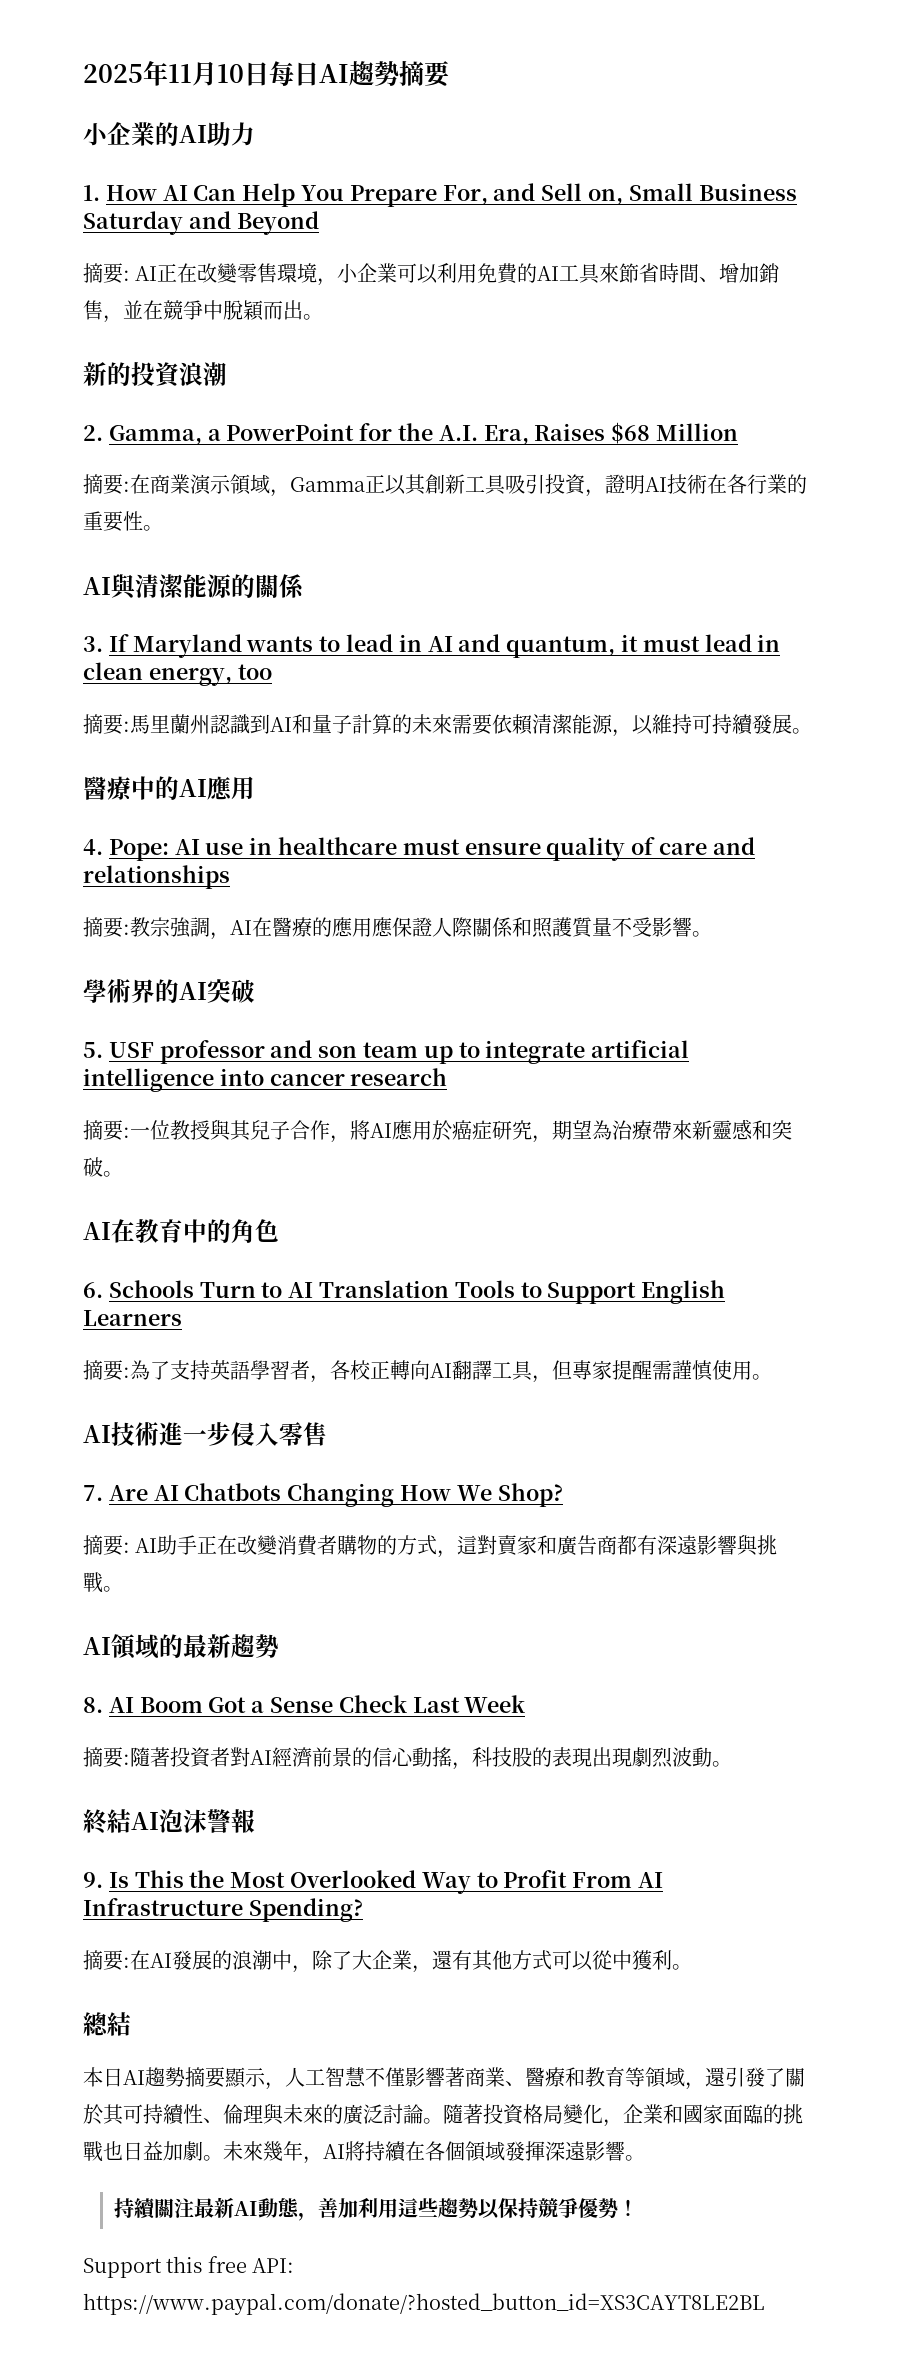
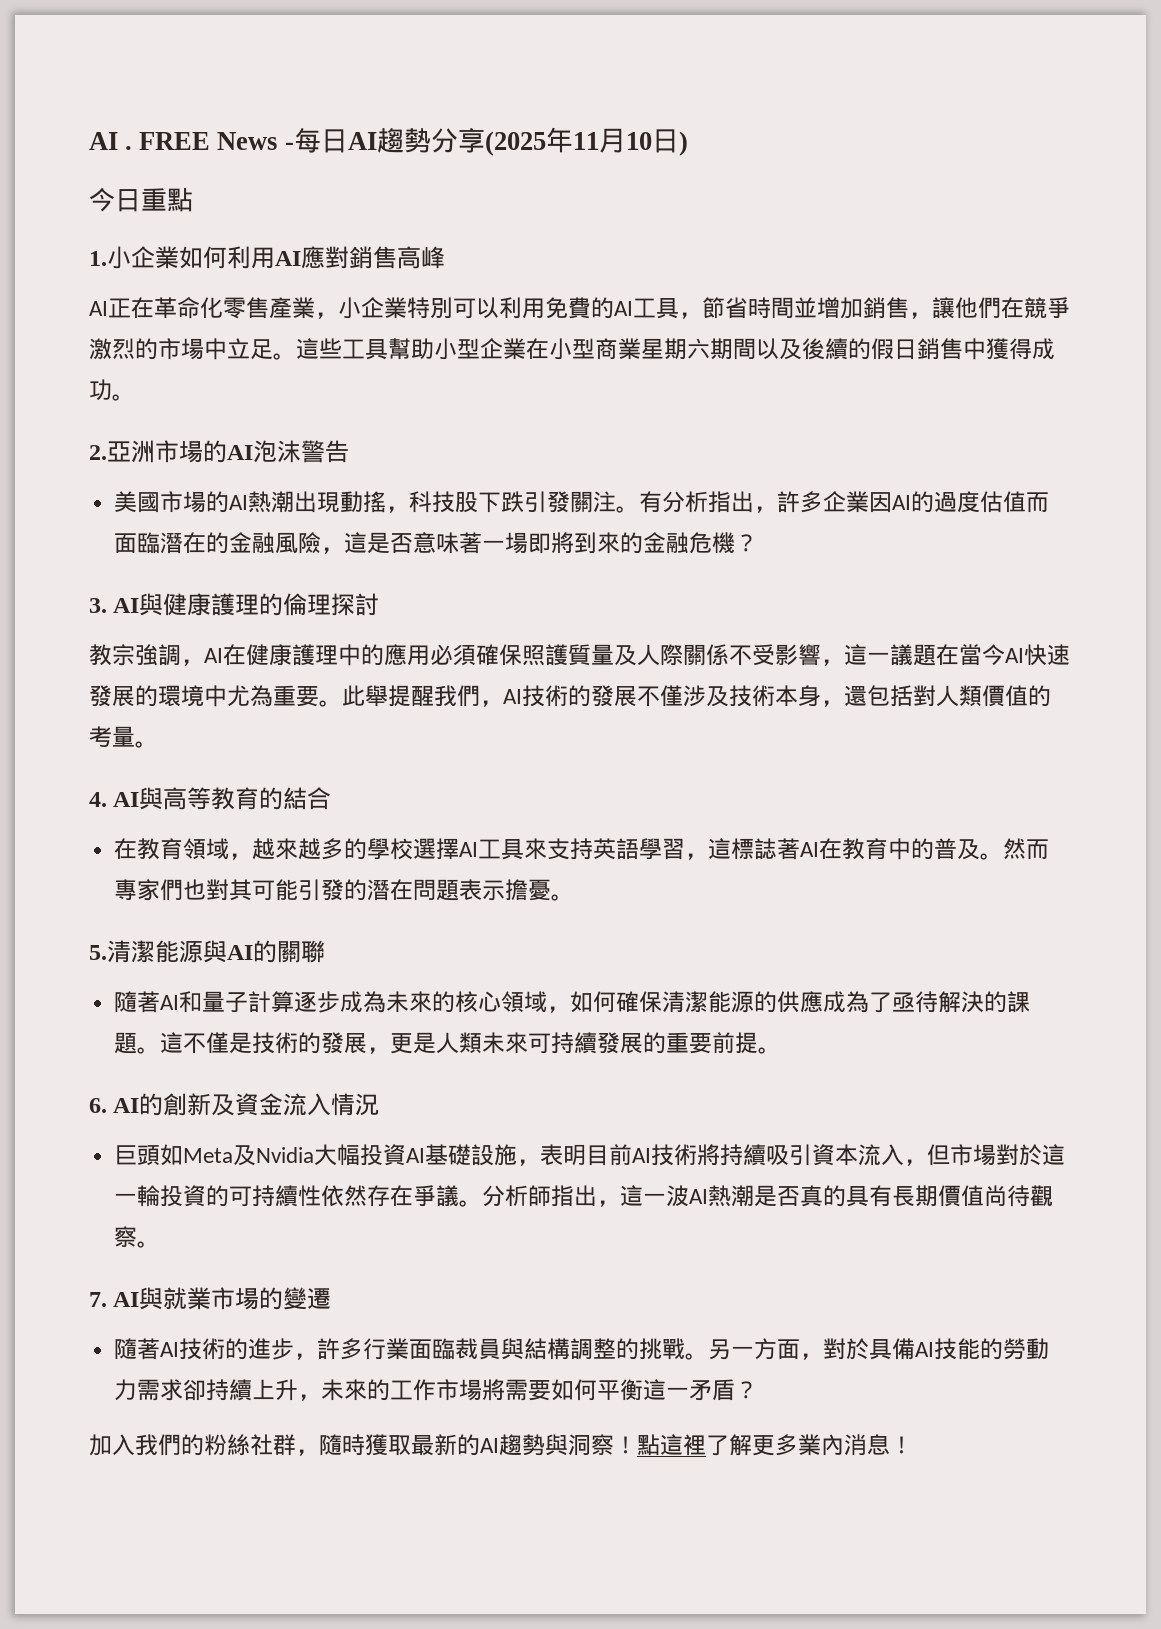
- 2025年11月10日每日AI趨勢摘要
- 小企業的AI助力
- 1. How AI Can Help You Prepare For, and Sell on, Small Business Saturday and Beyond
- 摘要: AI正在改變零售環境，小企業可以利用免費的AI工具來節省時間、增加銷售，並在競爭中脫穎而出。
- 新的投資浪潮
- 2. Gamma, a PowerPoint for the A.I. Era, Raises $68 Million
- 摘要:在商業演示領域，Gamma正以其創新工具吸引投資，證明AI技術在各行業的重要性。
- AI與清潔能源的關係
- 3. If Maryland wants to lead in AI and quantum, it must lead in clean energy, too
- 摘要:馬里蘭州認識到AI和量子計算的未來需要依賴清潔能源，以維持可持續發展。
- 醫療中的AI應用
- 4. Pope: AI use in healthcare must ensure quality of care and relationships
- 摘要:教宗強調，AI在醫療的應用應保證人際關係和照護質量不受影響。
- 學術界的AI突破
- 5. USF professor and son team up to integrate artificial intelligence into cancer research
- 摘要:一位教授與其兒子合作，將AI應用於癌症研究，期望為治療帶來新靈感和突破。
- AI在教育中的角色
- 6. Schools Turn to AI Translation Tools to Support English Learners
- 摘要:為了支持英語學習者，各校正轉向AI翻譯工具，但專家提醒需謹慎使用。
- AI技術進一步侵入零售
- 7. Are AI Chatbots Changing How We Shop?
- 摘要: AI助手正在改變消費者購物的方式，這對賣家和廣告商都有深遠影響與挑戰。
- AI領域的最新趨勢
- 8. AI Boom Got a Sense Check Last Week
- 摘要:隨著投資者對AI經濟前景的信心動搖，科技股的表現出現劇烈波動。
- 終結AI泡沫警報
- 9. Is This the Most Overlooked Way to Profit From AI Infrastructure Spending?
- 摘要:在AI發展的浪潮中，除了大企業，還有其他方式可以從中獲利。
- 總結
- 本日AI趨勢摘要顯示，人工智慧不僅影響著商業、醫療和教育等領域，還引發了關於其可持續性、倫理與未來的廣泛討論。隨著投資格局變化，企業和國家面臨的挑戰也日益加劇。未來幾年，AI將持續在各個領域發揮深遠影響。
- 持續關注最新AI動態，善加利用這些趨勢以保持競爭優勢！
- Support this free API: https://www.paypal.com/donate/?hosted_button_id=XS3CAYT8LE2BL
+ AI . FREE News -每日AI趨勢分享(2025年11月10日)
+ 今日重點
+ 1.小企業如何利用AI應對銷售高峰
+ AI正在革命化零售產業，小企業特別可以利用免費的AI工具，節省時間並增加銷售，讓他們在競爭激烈的市場中立足。這些工具幫助小型企業在小型商業星期六期間以及後續的假日銷售中獲得成功。
+ 2.亞洲市場的AI泡沫警告
+ 美國市場的AI熱潮出現動搖，科技股下跌引發關注。有分析指出，許多企業因AI的過度估值而面臨潛在的金融風險，這是否意味著一場即將到來的金融危機？
+ 3. AI與健康護理的倫理探討
+ 教宗強調，AI在健康護理中的應用必須確保照護質量及人際關係不受影響，這一議題在當今AI快速發展的環境中尤為重要。此舉提醒我們，AI技術的發展不僅涉及技術本身，還包括對人類價值的考量。
+ 4. AI與高等教育的結合
+ 在教育領域，越來越多的學校選擇AI工具來支持英語學習，這標誌著AI在教育中的普及。然而專家們也對其可能引發的潛在問題表示擔憂。
+ 5.清潔能源與AI的關聯
+ 隨著AI和量子計算逐步成為未來的核心領域，如何確保清潔能源的供應成為了亟待解決的課題。這不僅是技術的發展，更是人類未來可持續發展的重要前提。
+ 6. AI的創新及資金流入情況
+ 巨頭如Meta及Nvidia大幅投資AI基礎設施，表明目前AI技術將持續吸引資本流入，但市場對於這一輪投資的可持續性依然存在爭議。分析師指出，這一波AI熱潮是否真的具有長期價值尚待觀察。
+ 7. AI與就業市場的變遷
+ 隨著AI技術的進步，許多行業面臨裁員與結構調整的挑戰。另一方面，對於具備AI技能的勞動力需求卻持續上升，未來的工作市場將需要如何平衡這一矛盾？
+ 加入我們的粉絲社群，隨時獲取最新的AI趨勢與洞察！點這裡了解更多業內消息！

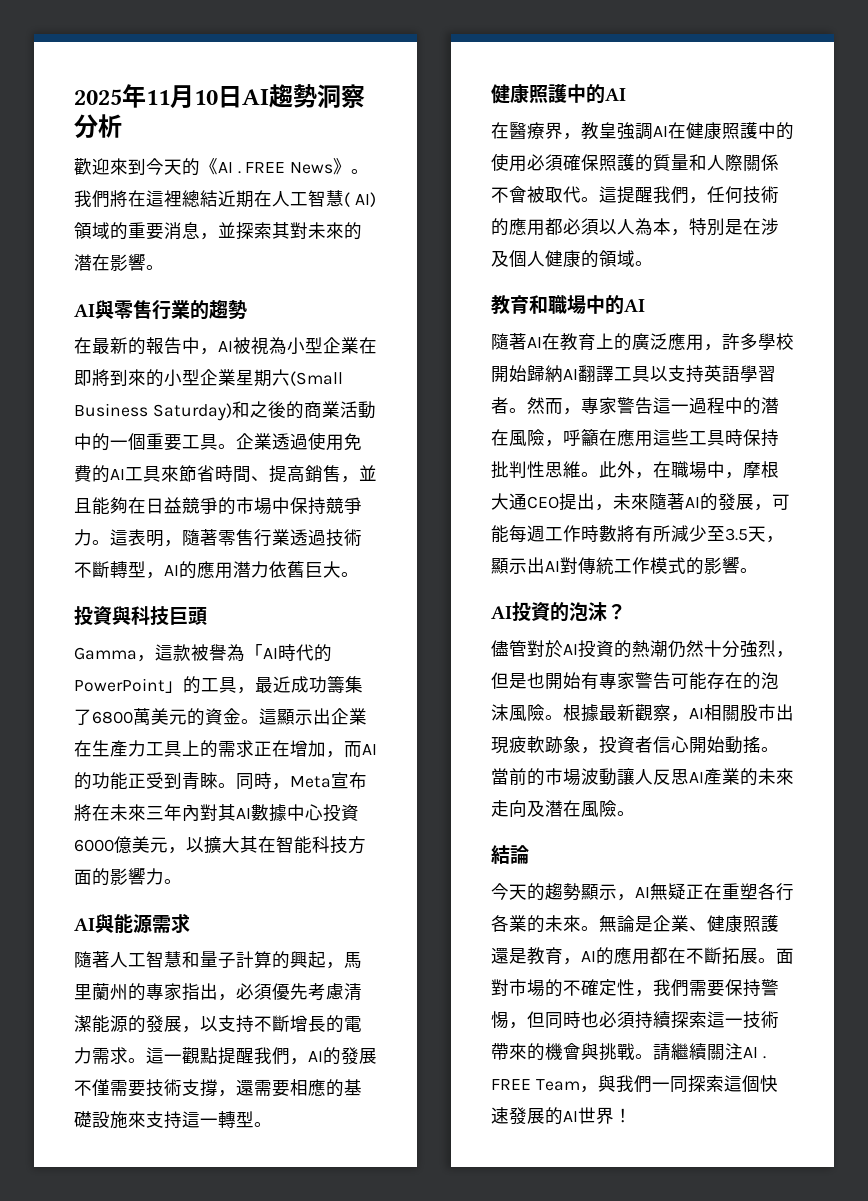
- AI . FREE News -每日AI趨勢分享(2025年11月10日)
- 今日重點
- 1.小企業如何利用AI應對銷售高峰
- AI正在革命化零售產業，小企業特別可以利用免費的AI工具，節省時間並增加銷售，讓他們在競爭激烈的市場中立足。這些工具幫助小型企業在小型商業星期六期間以及後續的假日銷售中獲得成功。
- 2.亞洲市場的AI泡沫警告
- 美國市場的AI熱潮出現動搖，科技股下跌引發關注。有分析指出，許多企業因AI的過度估值而面臨潛在的金融風險，這是否意味著一場即將到來的金融危機？
- 3. AI與健康護理的倫理探討
- 教宗強調，AI在健康護理中的應用必須確保照護質量及人際關係不受影響，這一議題在當今AI快速發展的環境中尤為重要。此舉提醒我們，AI技術的發展不僅涉及技術本身，還包括對人類價值的考量。
- 4. AI與高等教育的結合
- 在教育領域，越來越多的學校選擇AI工具來支持英語學習，這標誌著AI在教育中的普及。然而專家們也對其可能引發的潛在問題表示擔憂。
- 5.清潔能源與AI的關聯
- 隨著AI和量子計算逐步成為未來的核心領域，如何確保清潔能源的供應成為了亟待解決的課題。這不僅是技術的發展，更是人類未來可持續發展的重要前提。
- 6. AI的創新及資金流入情況
- 巨頭如Meta及Nvidia大幅投資AI基礎設施，表明目前AI技術將持續吸引資本流入，但市場對於這一輪投資的可持續性依然存在爭議。分析師指出，這一波AI熱潮是否真的具有長期價值尚待觀察。
- 7. AI與就業市場的變遷
- 隨著AI技術的進步，許多行業面臨裁員與結構調整的挑戰。另一方面，對於具備AI技能的勞動力需求卻持續上升，未來的工作市場將需要如何平衡這一矛盾？
- 加入我們的粉絲社群，隨時獲取最新的AI趨勢與洞察！點這裡了解更多業內消息！
+ 2025年11月10日AI趨勢洞察分析
+ 歡迎來到今天的《AI . FREE News》。我們將在這裡總結近期在人工智慧( AI)領域的重要消息，並探索其對未來的潛在影響。
+ AI與零售行業的趨勢
+ 在最新的報告中，AI被視為小型企業在即將到來的小型企業星期六(Small Business Saturday)和之後的商業活動中的一個重要工具。企業透過使用免費的AI工具來節省時間、提高銷售，並且能夠在日益競爭的市場中保持競爭力。這表明，隨著零售行業透過技術不斷轉型，AI的應用潛力依舊巨大。
+ 投資與科技巨頭
+ Gamma，這款被譽為「AI時代的PowerPoint」的工具，最近成功籌集了6800萬美元的資金。這顯示出企業在生產力工具上的需求正在增加，而AI的功能正受到青睞。同時，Meta宣布將在未來三年內對其AI數據中心投資6000億美元，以擴大其在智能科技方面的影響力。
+ AI與能源需求
+ 隨著人工智慧和量子計算的興起，馬里蘭州的專家指出，必須優先考慮清潔能源的發展，以支持不斷增長的電力需求。這一觀點提醒我們，AI的發展不僅需要技術支撐，還需要相應的基礎設施來支持這一轉型。
+ 健康照護中的AI
+ 在醫療界，教皇強調AI在健康照護中的使用必須確保照護的質量和人際關係不會被取代。這提醒我們，任何技術的應用都必須以人為本，特別是在涉及個人健康的領域。
+ 教育和職場中的AI
+ 隨著AI在教育上的廣泛應用，許多學校開始歸納AI翻譯工具以支持英語學習者。然而，專家警告這一過程中的潛在風險，呼籲在應用這些工具時保持批判性思維。此外，在職場中，摩根大通CEO提出，未來隨著AI的發展，可能每週工作時數將有所減少至3.5天，顯示出AI對傳統工作模式的影響。
+ AI投資的泡沫？
+ 儘管對於AI投資的熱潮仍然十分強烈，但是也開始有專家警告可能存在的泡沫風險。根據最新觀察，AI相關股市出現疲軟跡象，投資者信心開始動搖。當前的市場波動讓人反思AI產業的未來走向及潛在風險。
+ 結論
+ 今天的趨勢顯示，AI無疑正在重塑各行各業的未來。無論是企業、健康照護還是教育，AI的應用都在不斷拓展。面對市場的不確定性，我們需要保持警惕，但同時也必須持續探索這一技術帶來的機會與挑戰。請繼續關注AI . FREE Team，與我們一同探索這個快速發展的AI世界！

